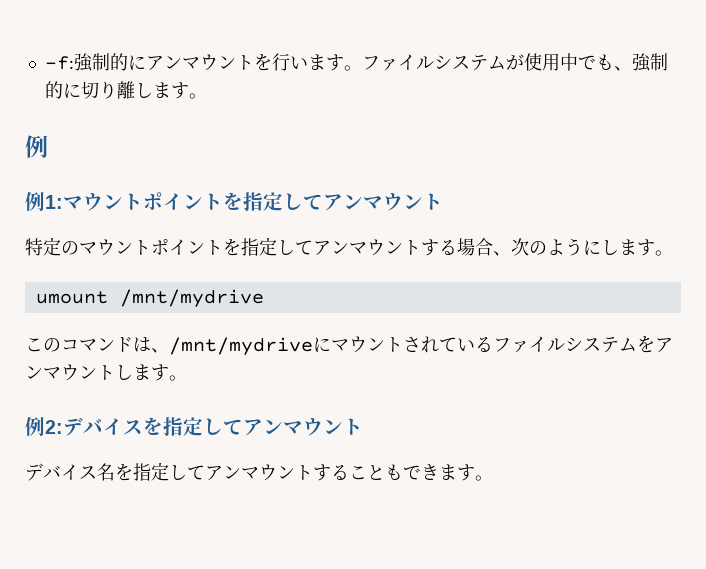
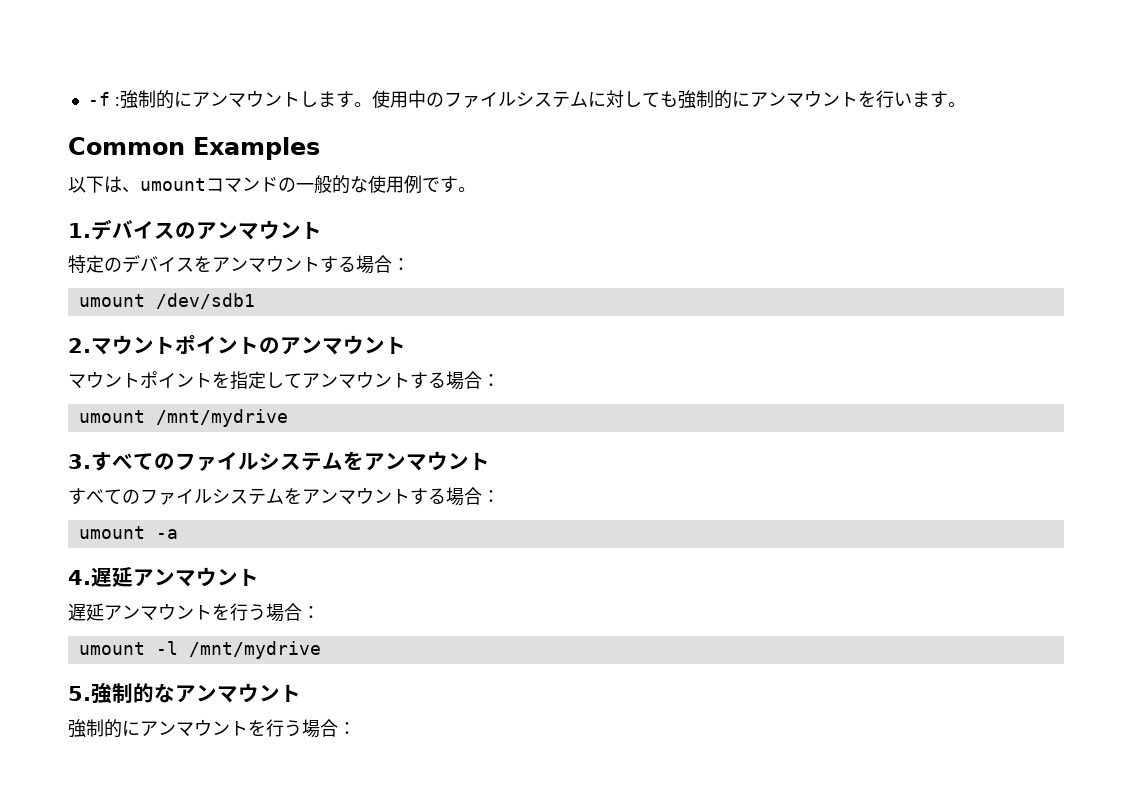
- -f:強制的にアンマウントを行います。ファイルシステムが使用中でも、強制的に切り離します。
- 例
- 例1:マウントポイントを指定してアンマウント
+ -f :強制的にアンマウントします。使用中のファイルシステムに対しても強制的にアンマウントを行います。
+ Common Examples
+ 以下は、umountコマンドの一般的な使用例です。
+ 1.デバイスのアンマウント
- 特定のマウントポイントを指定してアンマウントする場合、次のようにします。
+ 特定のデバイスをアンマウントする場合：
+ umount /dev/sdb1
+ 2.マウントポイントのアンマウント
+ マウントポイントを指定してアンマウントする場合：
  umount /mnt/mydrive
- このコマンドは、/mnt/mydriveにマウントされているファイルシステムをアンマウントします。
- 例2:デバイスを指定してアンマウント
- デバイス名を指定してアンマウントすることもできます。
+ 3.すべてのファイルシステムをアンマウント
+ すべてのファイルシステムをアンマウントする場合：
+ umount -a
+ 4.遅延アンマウント
+ 遅延アンマウントを行う場合：
+ umount -l /mnt/mydrive
+ 5.強制的なアンマウント
+ 強制的にアンマウントを行う場合：

